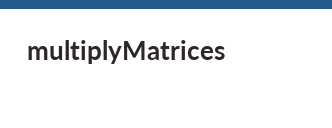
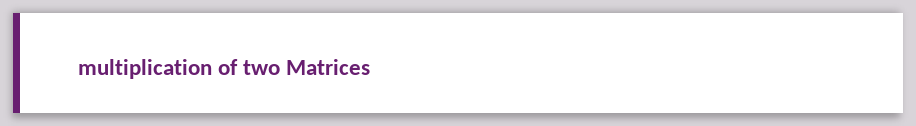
- multiplyMatrices
+ multiplication of two Matrices

